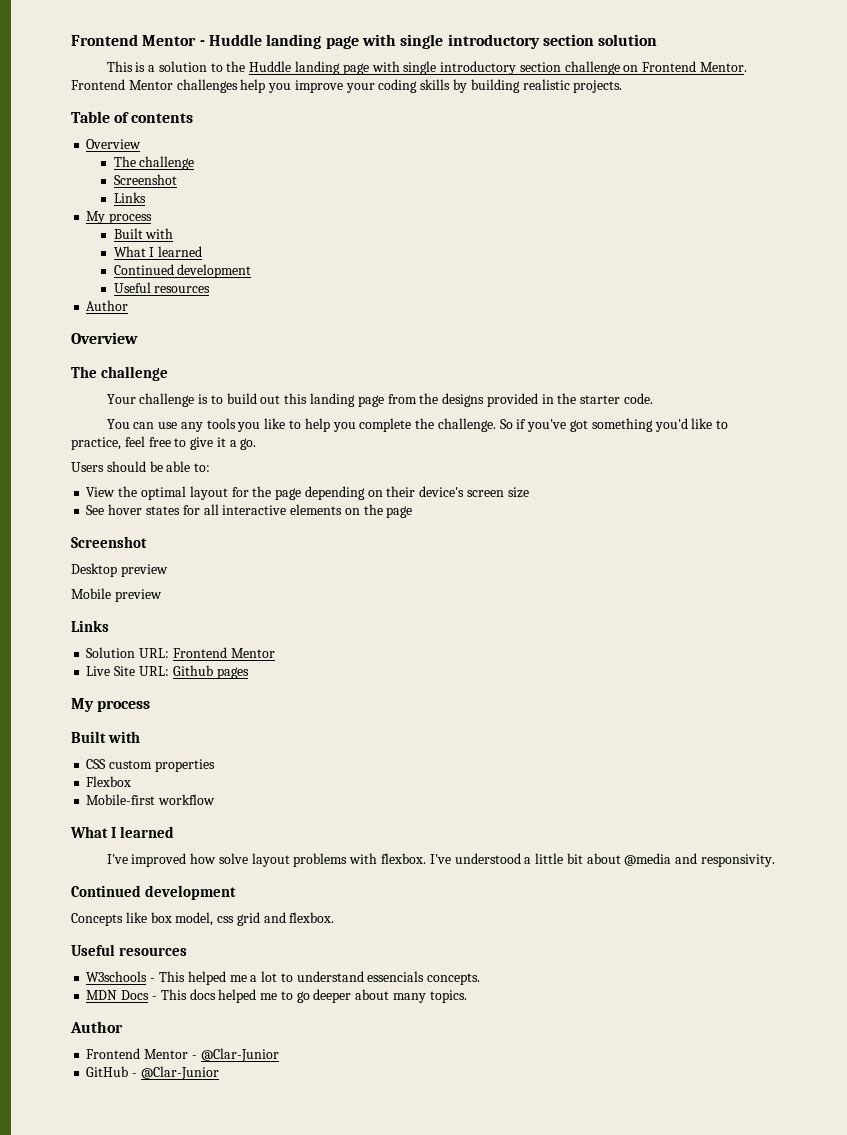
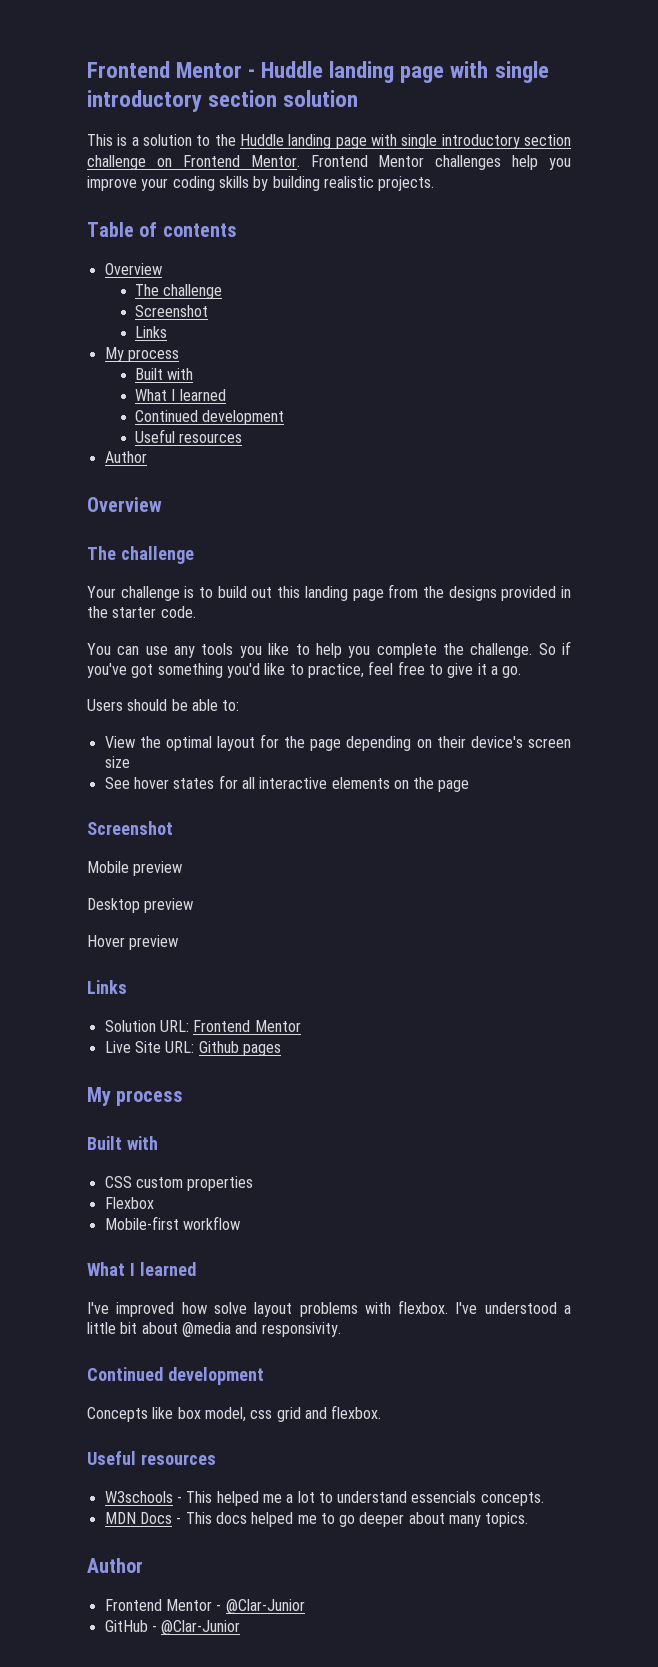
+ Mobile preview
- Mobile preview
+ Hover preview

